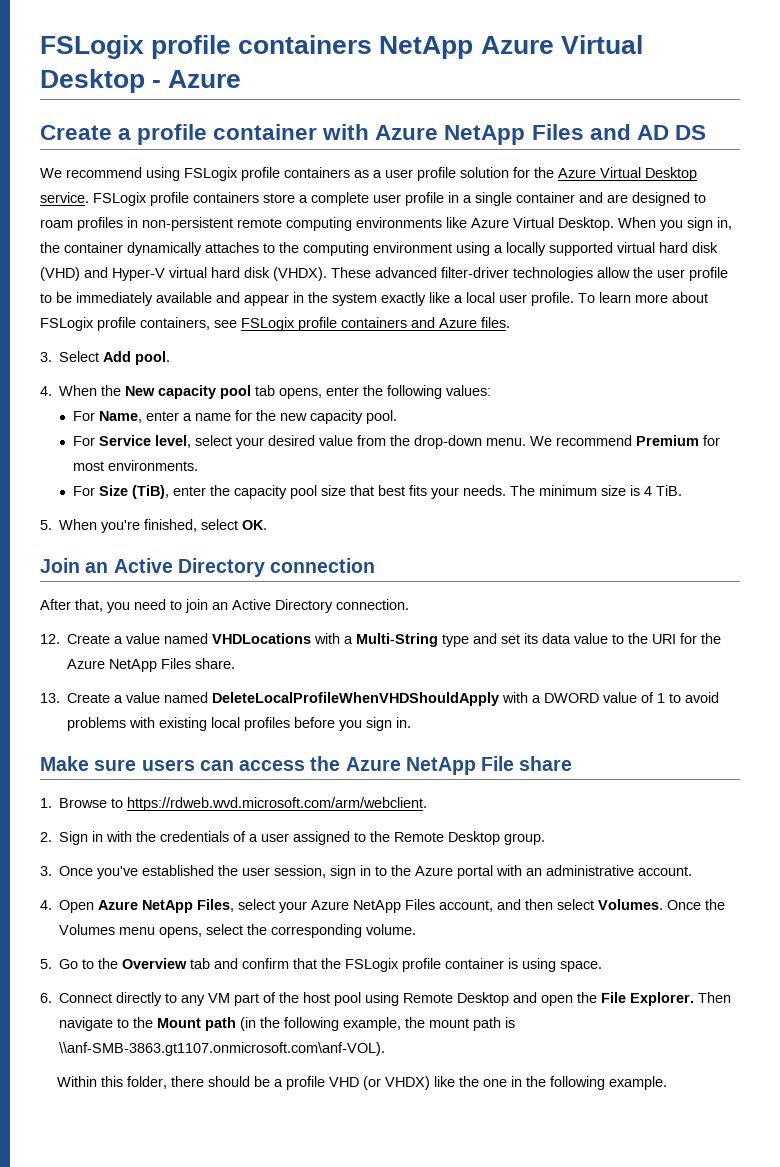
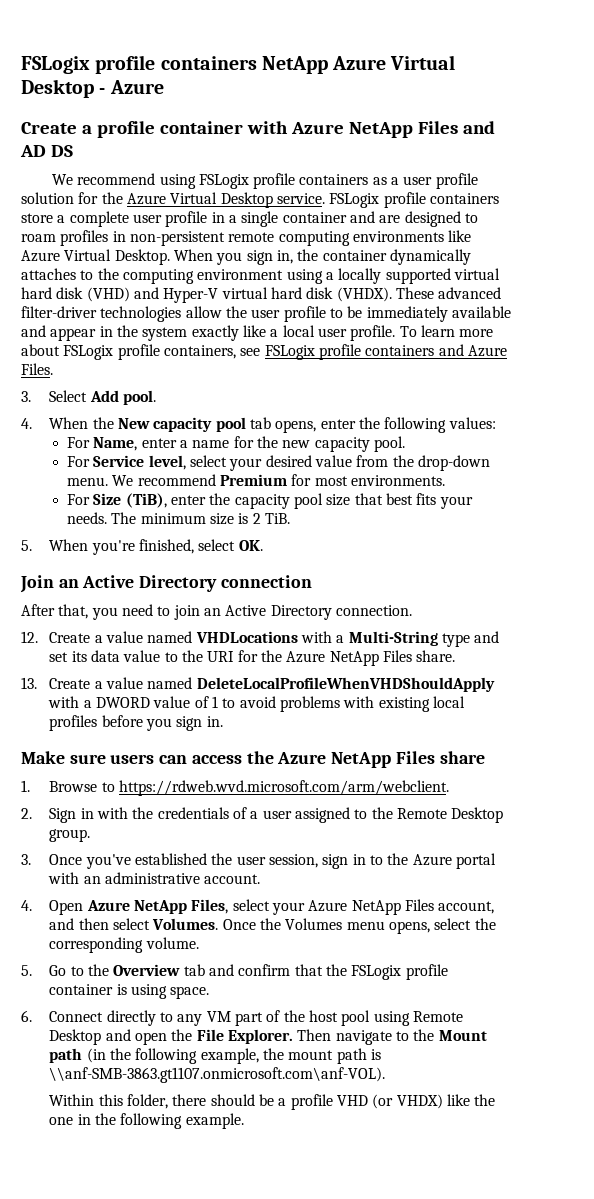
- To learn more about FSLogix profile containers, see FSLogix profile containers and Azure files.
+ To learn more about FSLogix profile containers, see FSLogix profile containers and Azure Files.
- The minimum size is 4 TiB.
+ The minimum size is 2 TiB.
- Make sure users can access the Azure NetApp File share
+ Make sure users can access the Azure NetApp Files share

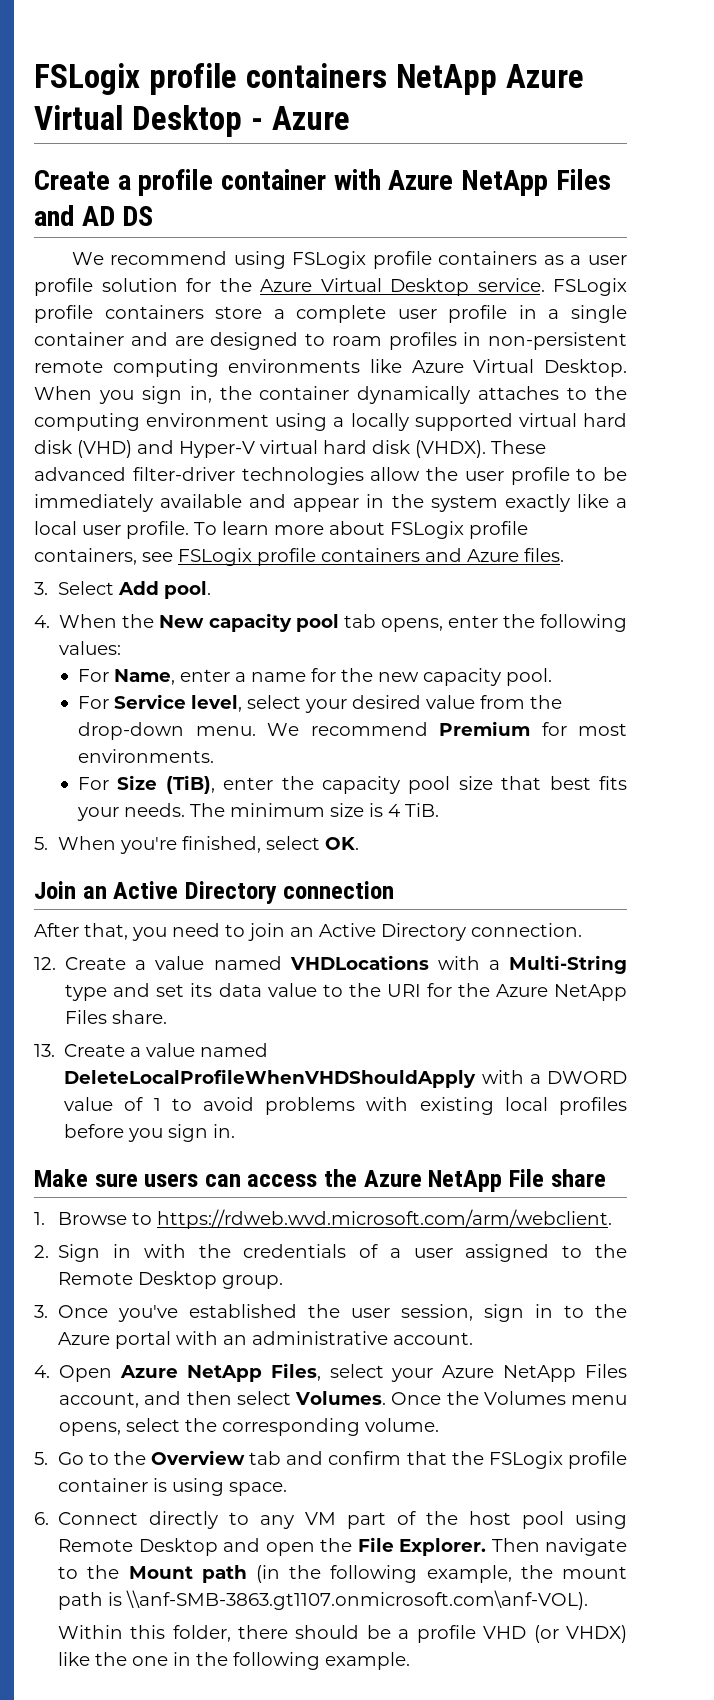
- To learn more about FSLogix profile containers, see FSLogix profile containers and Azure Files.
+ To learn more about FSLogix profile containers, see FSLogix profile containers and Azure files.
- The minimum size is 2 TiB.
+ The minimum size is 4 TiB.
- Make sure users can access the Azure NetApp Files share
+ Make sure users can access the Azure NetApp File share

